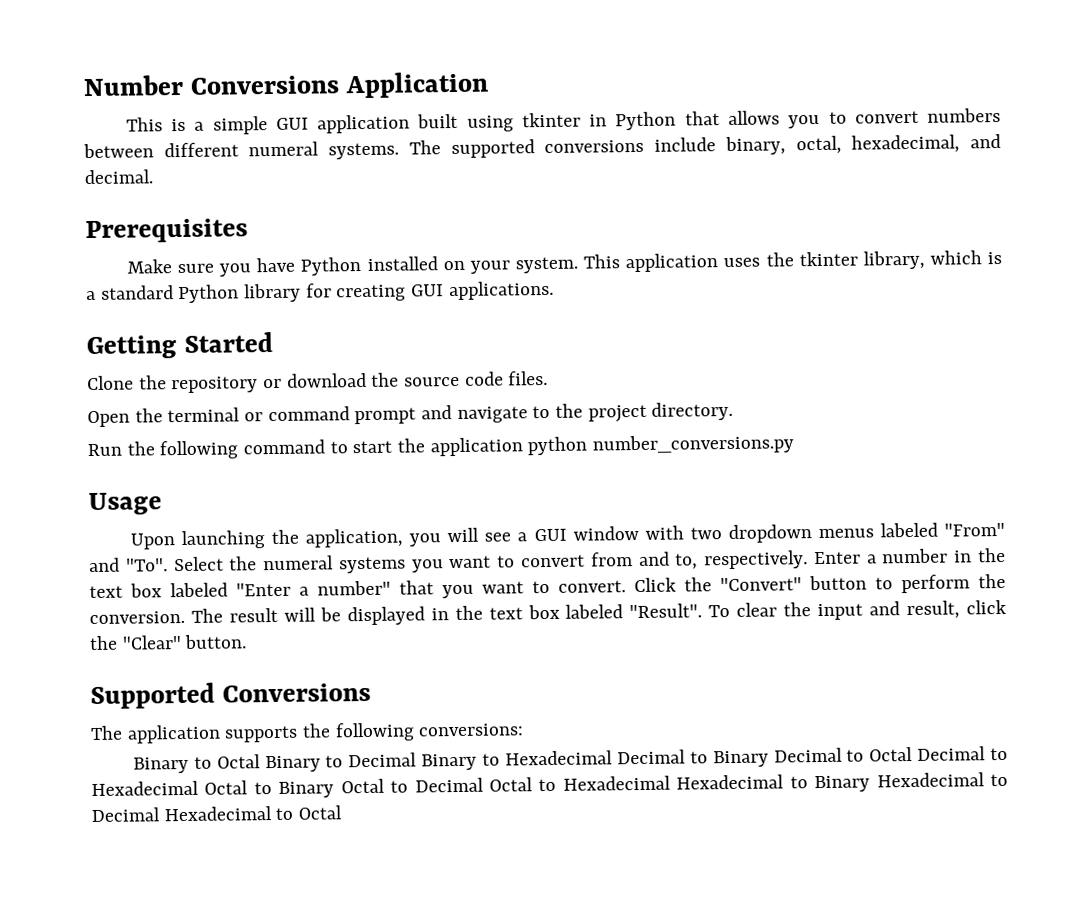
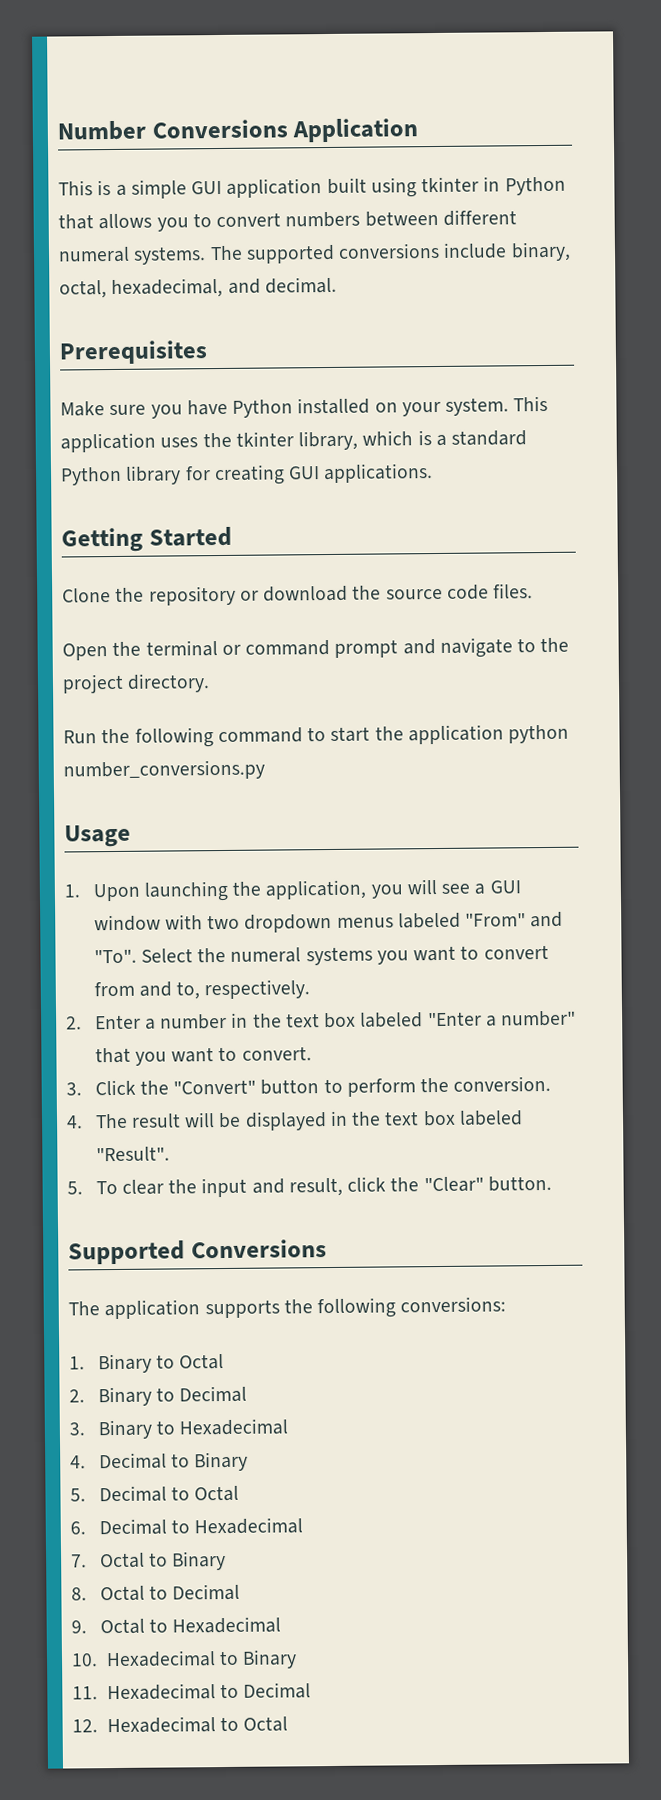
- Upon launching the application, you will see a GUI window with two dropdown menus labeled "From" and "To". Select the numeral systems you want to convert from and to, respectively. Enter a number in the text box labeled "Enter a number" that you want to convert. Click the "Convert" button to perform the conversion. The result will be displayed in the text box labeled "Result". To clear the input and result, click the "Clear" button.
+ 1. Upon launching the application, you will see a GUI window with two dropdown menus labeled "From" and "To". Select the numeral systems you want to convert from and to, respectively.
+ 2. Enter a number in the text box labeled "Enter a number" that you want to convert.
+ 3. Click the "Convert" button to perform the conversion.
+ 4. The result will be displayed in the text box labeled "Result".
+ 5. To clear the input and result, click the "Clear" button.
- Binary to Octal Binary to Decimal Binary to Hexadecimal Decimal to Binary Decimal to Octal Decimal to Hexadecimal Octal to Binary Octal to Decimal Octal to Hexadecimal Hexadecimal to Binary Hexadecimal to Decimal Hexadecimal to Octal
+ 1. Binary to Octal
+ 2. Binary to Decimal
+ 3. Binary to Hexadecimal
+ 4. Decimal to Binary
+ 5. Decimal to Octal
+ 6. Decimal to Hexadecimal
+ 7. Octal to Binary
+ 8. Octal to Decimal
+ 9. Octal to Hexadecimal
+ 10. Hexadecimal to Binary
+ 11. Hexadecimal to Decimal
+ 12. Hexadecimal to Octal

